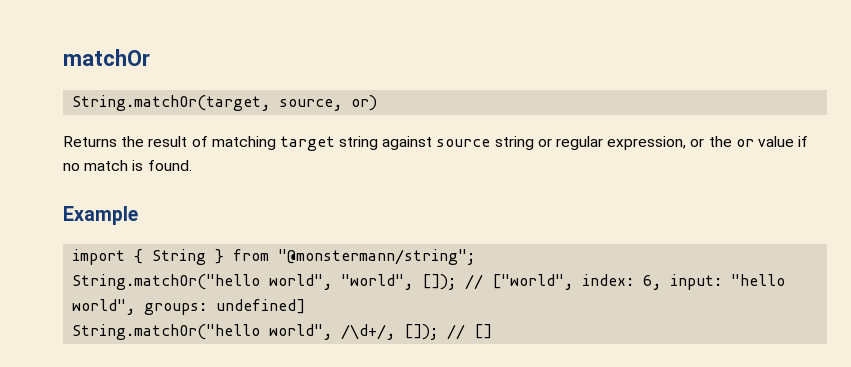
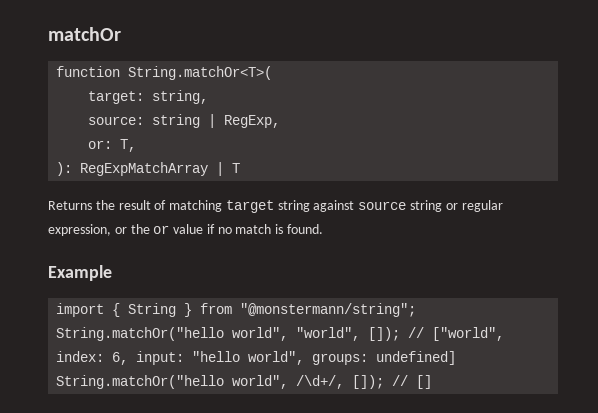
- String.matchOr(target, source, or)
+ function String.matchOr<T>(
+ target: string,
+ source: string | RegExp,
+ or: T,
+ ): RegExpMatchArray | T

